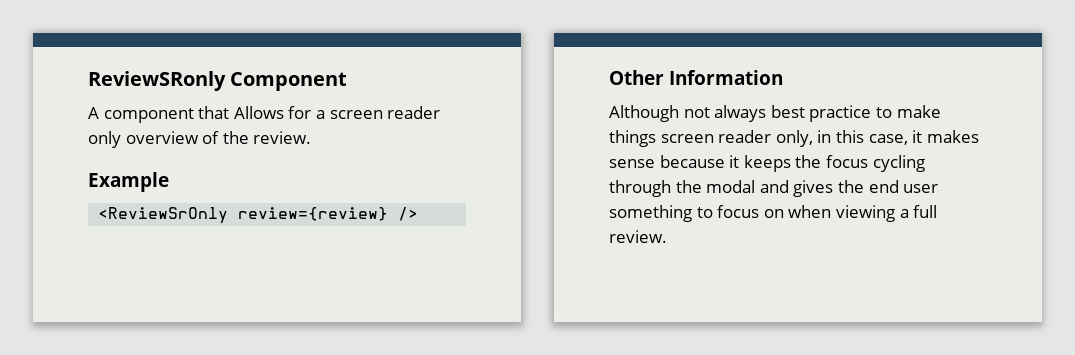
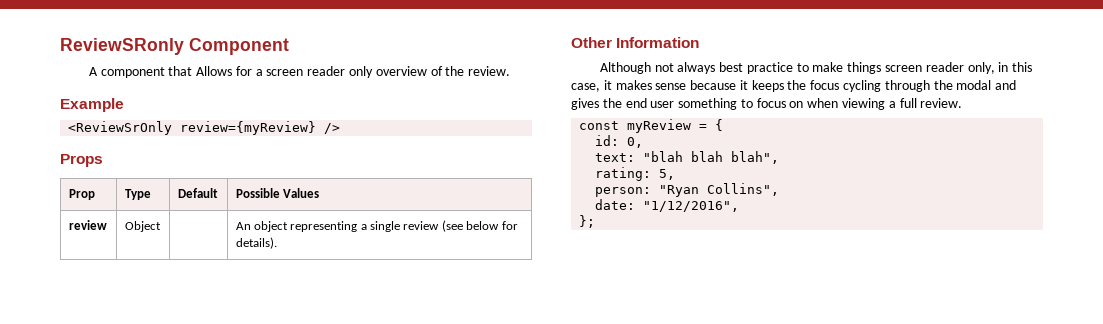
- <ReviewSrOnly review={review} />
+ <ReviewSrOnly review={myReview} />
+ Props
+ Prop | Type | Default | Possible Values
+ review | Object | | An object representing a single review (see below for details).
+ const myReview = {
+ id: 0,
+ text: "blah blah blah",
+ rating: 5,
+ person: "Ryan Collins",
+ date: "1/12/2016",
+ };

